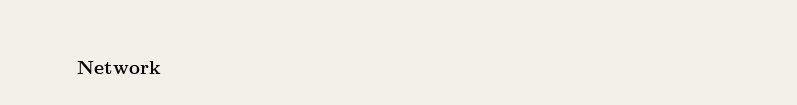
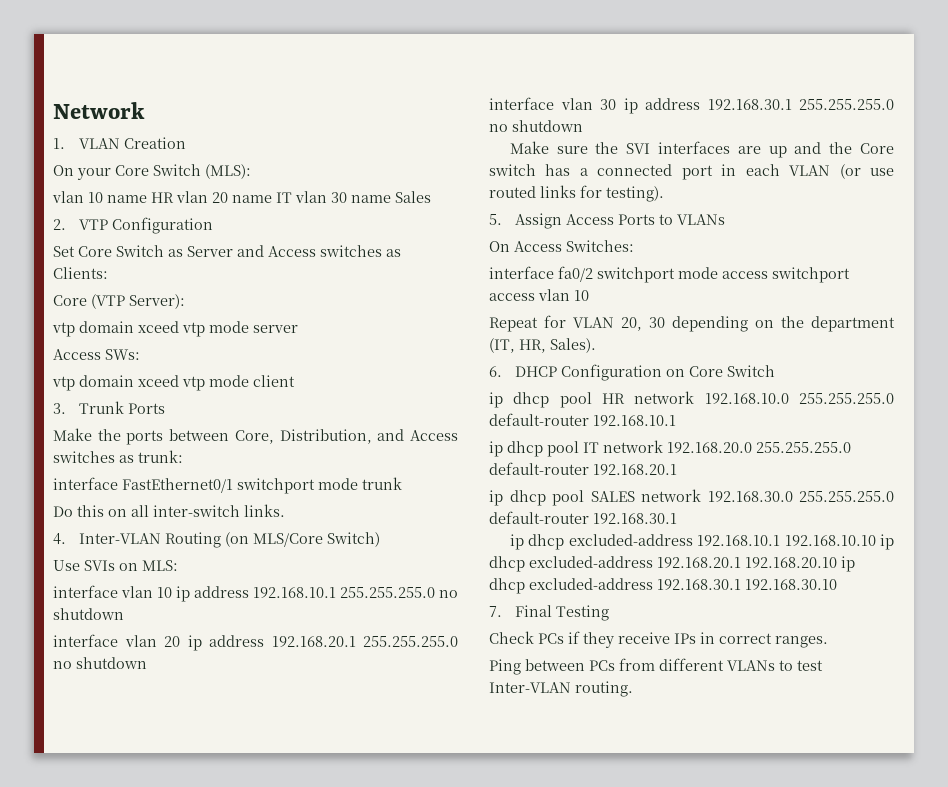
+ 1. VLAN Creation
+ On your Core Switch (MLS):
+ vlan 10 name HR vlan 20 name IT vlan 30 name Sales
+ 2. VTP Configuration
+ Set Core Switch as Server and Access switches as Clients:
+ Core (VTP Server):
+ vtp domain xceed vtp mode server
+ Access SWs:
+ vtp domain xceed vtp mode client
+ 3. Trunk Ports
+ Make the ports between Core, Distribution, and Access switches as trunk:
+ interface FastEthernet0/1 switchport mode trunk
+ Do this on all inter-switch links.
+ 4. Inter-VLAN Routing (on MLS/Core Switch)
+ Use SVIs on MLS:
+ interface vlan 10 ip address 192.168.10.1 255.255.255.0 no shutdown
+ interface vlan 20 ip address 192.168.20.1 255.255.255.0 no shutdown
+ interface vlan 30 ip address 192.168.30.1 255.255.255.0 no shutdown
+ Make sure the SVI interfaces are up and the Core switch has a connected port in each VLAN (or use routed links for testing).
+ 5. Assign Access Ports to VLANs
+ On Access Switches:
+ interface fa0/2 switchport mode access switchport access vlan 10
+ Repeat for VLAN 20, 30 depending on the department (IT, HR, Sales).
+ 6. DHCP Configuration on Core Switch
+ ip dhcp pool HR network 192.168.10.0 255.255.255.0 default-router 192.168.10.1
+ ip dhcp pool IT network 192.168.20.0 255.255.255.0 default-router 192.168.20.1
+ ip dhcp pool SALES network 192.168.30.0 255.255.255.0 default-router 192.168.30.1
+ ip dhcp excluded-address 192.168.10.1 192.168.10.10 ip dhcp excluded-address 192.168.20.1 192.168.20.10 ip dhcp excluded-address 192.168.30.1 192.168.30.10
+ 7. Final Testing
+ Check PCs if they receive IPs in correct ranges.
+ Ping between PCs from different VLANs to test Inter-VLAN routing.

